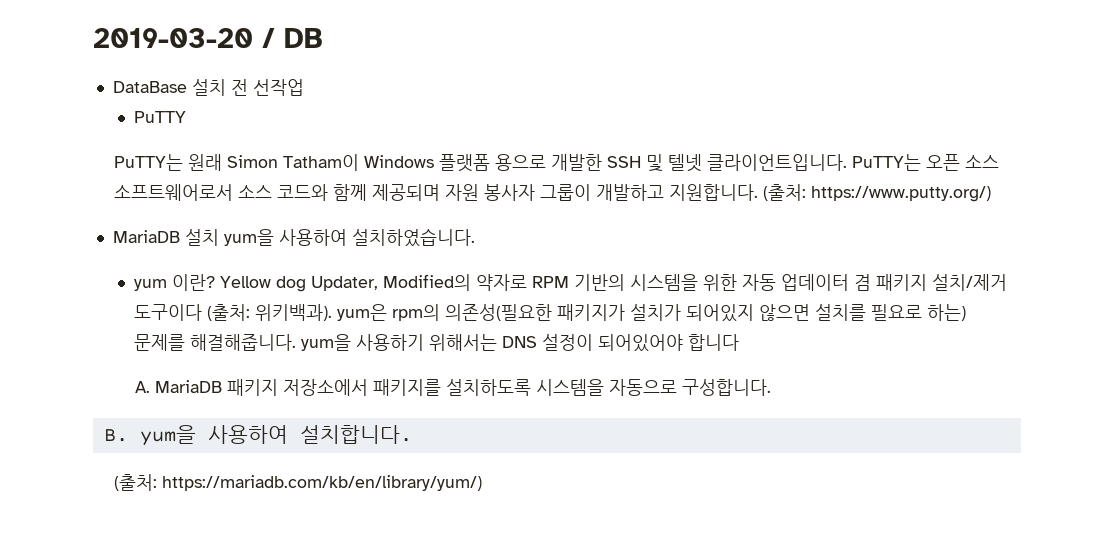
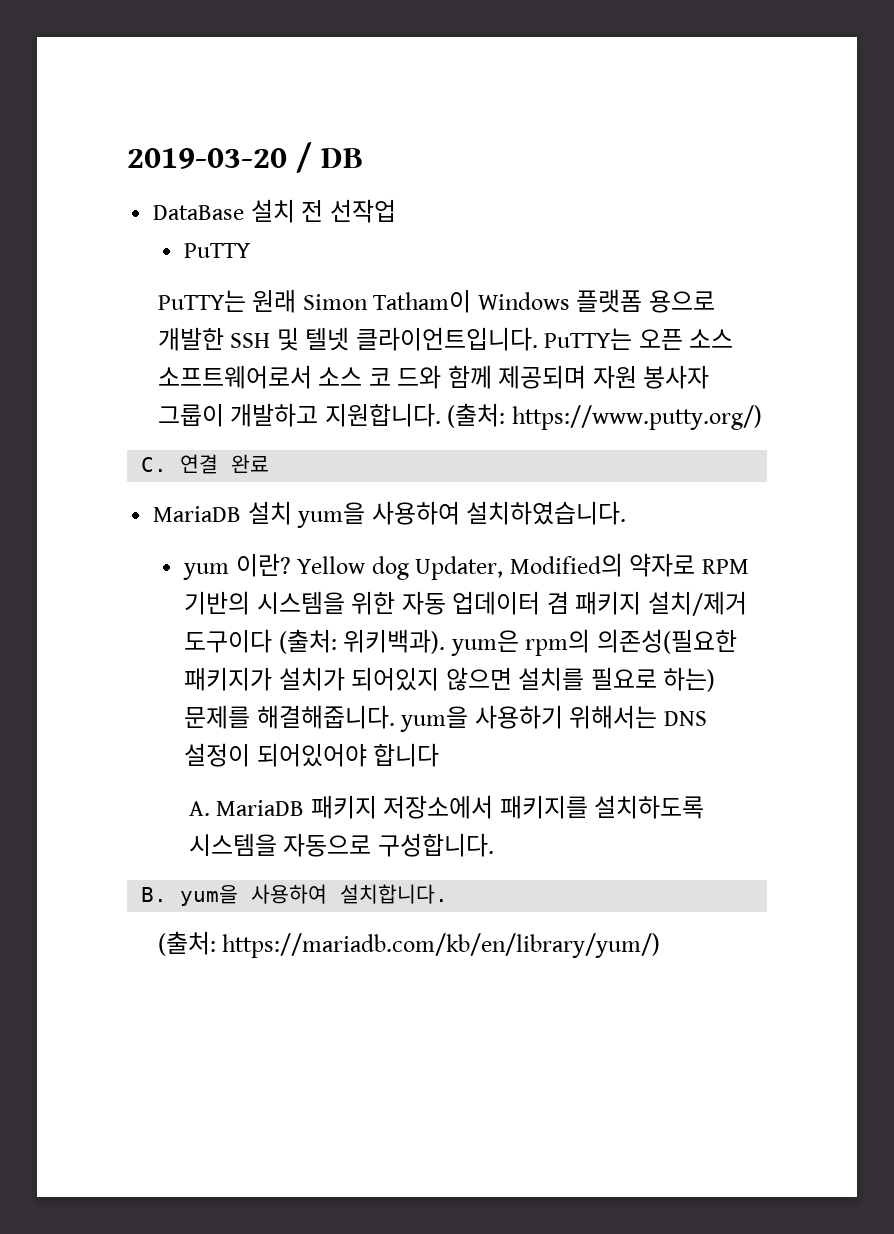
- PuTTY는 오픈 소스 소프트웨어로서 소스 코드와 함께 제공되며 자원 봉사자 그룹이 개발하고 지원합니다.
+ PuTTY는 오픈 소스 소프트웨어로서 소스 코 드와 함께 제공되며 자원 봉사자 그룹이 개발하고 지원합니다.
+ C. 연결 완료

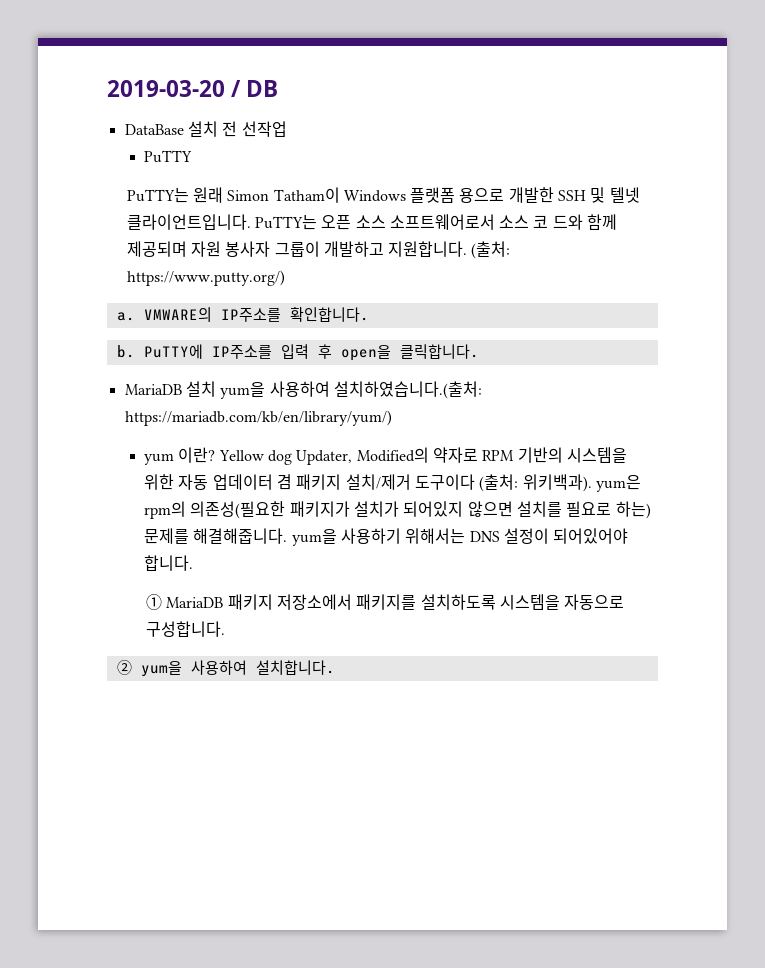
- C. 연결 완료
+ a. VMWARE의 IP주소를 확인합니다.
+ b. PuTTY에 IP주소를 입력 후 open을 클릭합니다.
- MariaDB 설치 yum을 사용하여 설치하였습니다.
+ MariaDB 설치 yum을 사용하여 설치하였습니다.(출처: https://mariadb.com/kb/en/library/yum/)
- Yellow dog Updater, Modified의 약자로 RPM 기반의 시스템을 위한 자동 업데이터 겸 패키지 설치/제거 도구이다 (출처: 위키백과). yum은 rpm의 의존성(필요한 패키지가 설치가 되어있지 않으면 설치를 필요로 하는) 문제를 해결해줍니다. yum을 사용하기 위해서는 DNS 설정이 되어있어야 합니다
- A. MariaDB 패키지 저장소에서 패키지를 설치하도록 시스템을 자동으로 구성합니다.
+ Yellow dog Updater, Modified의 약자로 RPM 기반의 시스템을 위한 자동 업데이터 겸 패키지 설치/제거 도구이다 (출처: 위키백과). yum은 rpm의 의존성(필요한 패키지가 설치가 되어있지 않으면 설치를 필요로 하는) 문제를 해결해줍니다. yum을 사용하기 위해서는 DNS 설정이 되어있어야 합니다.
+ ① MariaDB 패키지 저장소에서 패키지를 설치하도록 시스템을 자동으로 구성합니다.
- B. yum을 사용하여 설치합니다.
+ ② yum을 사용하여 설치합니다.
- (출처: https://mariadb.com/kb/en/library/yum/)

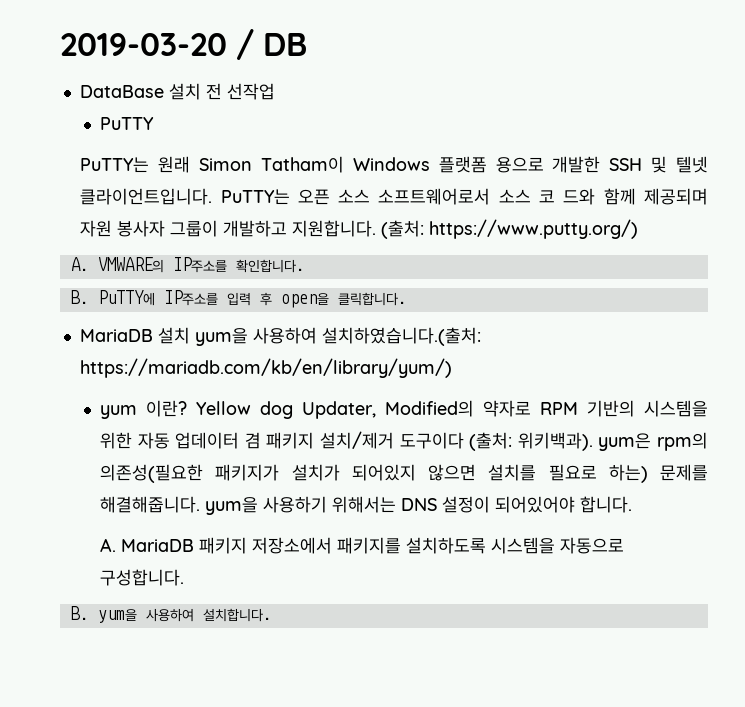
- a. VMWARE의 IP주소를 확인합니다.
+ A. VMWARE의 IP주소를 확인합니다.
- b. PuTTY에 IP주소를 입력 후 open을 클릭합니다.
+ B. PuTTY에 IP주소를 입력 후 open을 클릭합니다.
- ① MariaDB 패키지 저장소에서 패키지를 설치하도록 시스템을 자동으로 구성합니다.
+ A. MariaDB 패키지 저장소에서 패키지를 설치하도록 시스템을 자동으로 구성합니다.
- ② yum을 사용하여 설치합니다.
+ B. yum을 사용하여 설치합니다.

